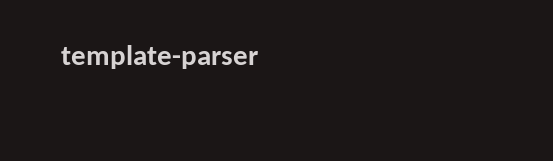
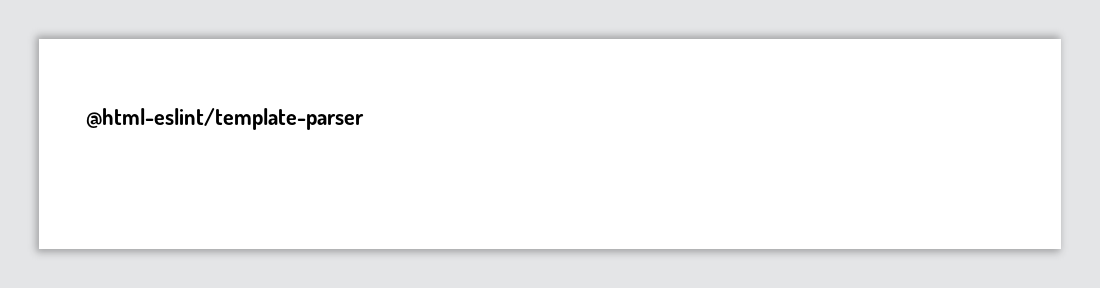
- template-parser
+ @html-eslint/template-parser

